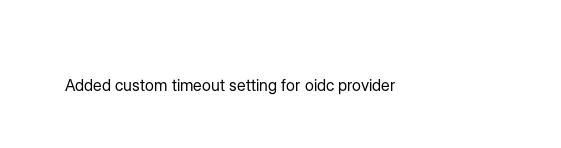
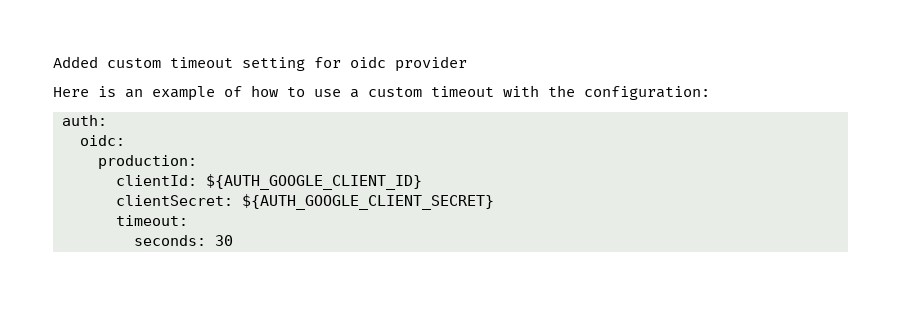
+ Here is an example of how to use a custom timeout with the configuration:
+ auth:
+ oidc:
+ production:
+ clientId: ${AUTH_GOOGLE_CLIENT_ID}
+ clientSecret: ${AUTH_GOOGLE_CLIENT_SECRET}
+ timeout:
+ seconds: 30

